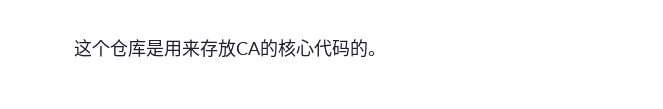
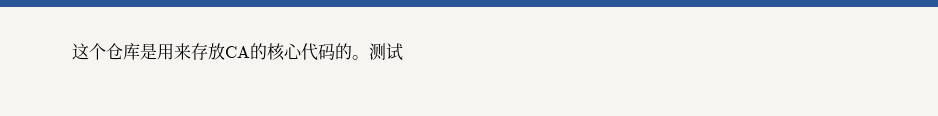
+ 测试

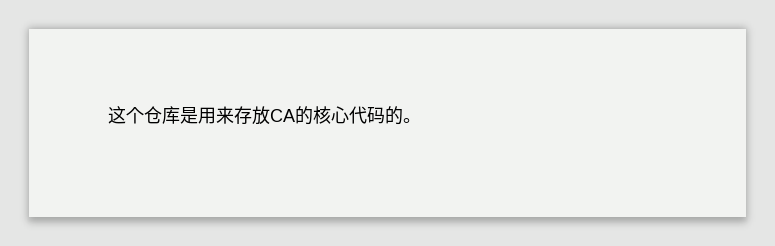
- 测试

